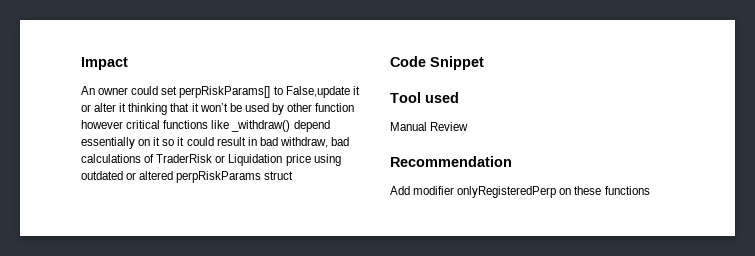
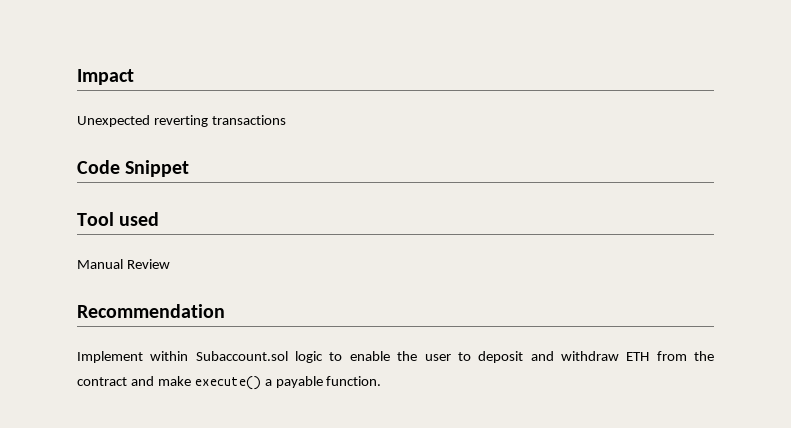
- An owner could set perpRiskParams[] to False,update it or alter it thinking that it won’t be used by other function however critical functions like _withdraw() depend essentially on it so it could result in bad withdraw, bad calculations of TraderRisk or Liquidation price using outdated or altered perpRiskParams struct
+ Unexpected reverting transactions
- Add modifier onlyRegisteredPerp on these functions
+ Implement within Subaccount.sol logic to enable the user to deposit and withdraw ETH from the contract and make execute() a payable function.

